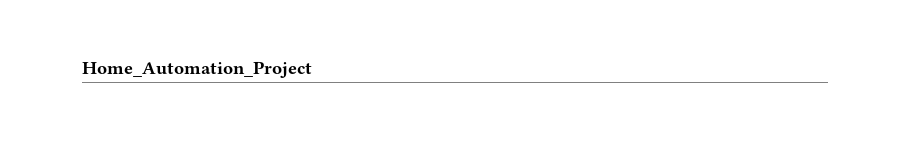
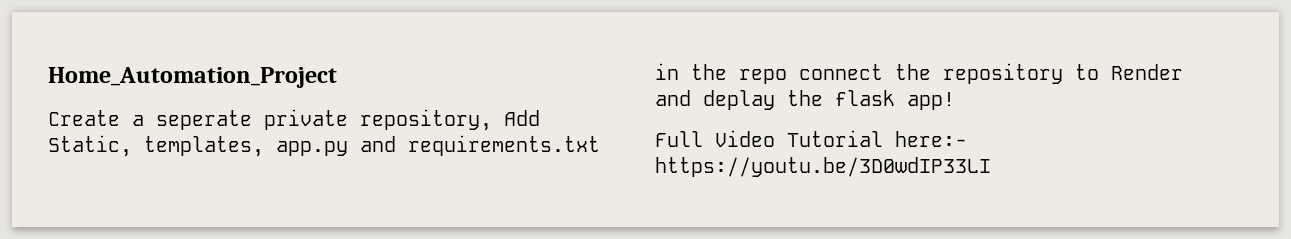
+ Create a seperate private repository, Add Static, templates, app.py and requirements.txt in the repo connect the repository to Render and deplay the flask app!
+ Full Video Tutorial here:- https://youtu.be/3D0wdIP33LI

